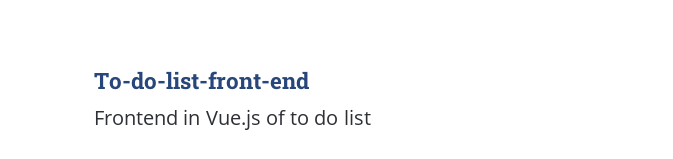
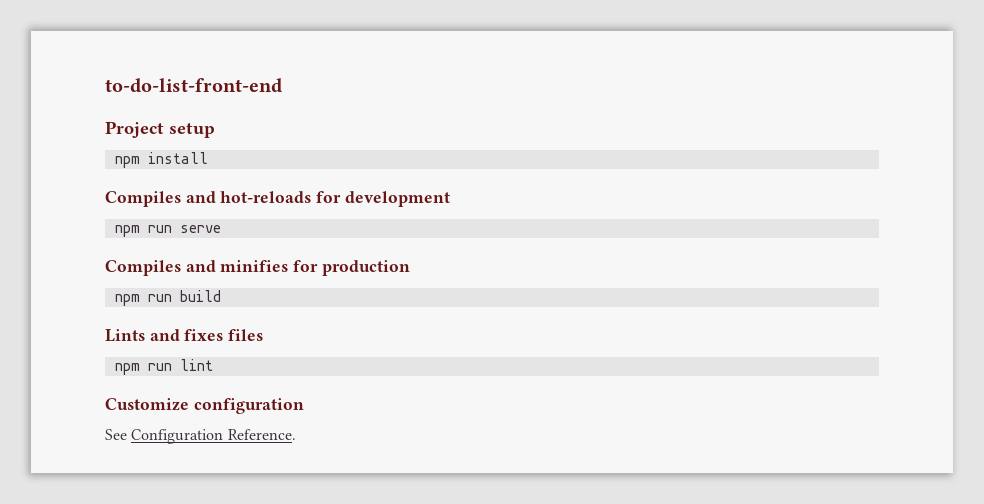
- To-do-list-front-end
- Frontend in Vue.js of to do list
+ to-do-list-front-end
+ Project setup
+ npm install
+ Compiles and hot-reloads for development
+ npm run serve
+ Compiles and minifies for production
+ npm run build
+ Lints and fixes files
+ npm run lint
+ Customize configuration
+ See Configuration Reference.

